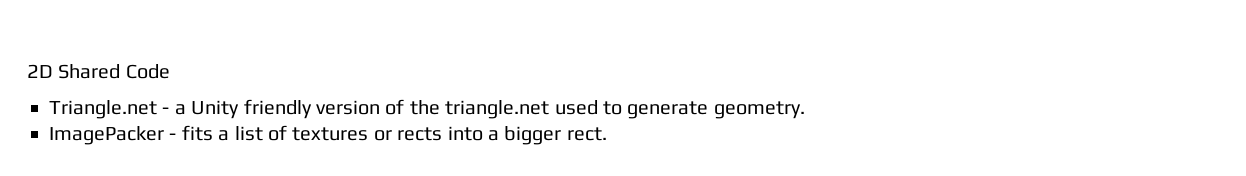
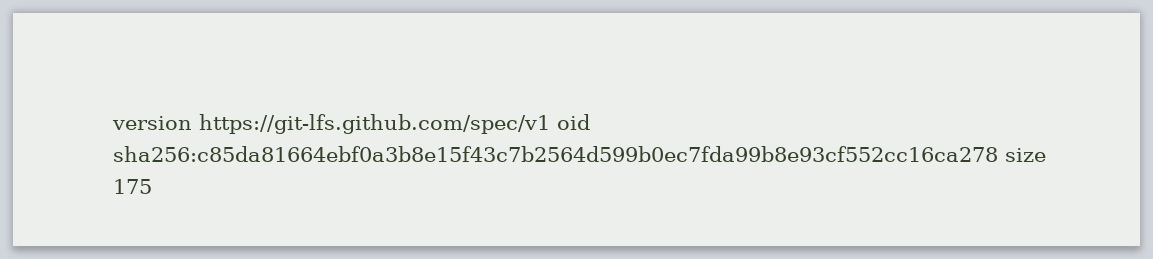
- 2D Shared Code
- Triangle.net - a Unity friendly version of the triangle.net used to generate geometry.
- ImagePacker - fits a list of textures or rects into a bigger rect.
+ version https://git-lfs.github.com/spec/v1 oid sha256:c85da81664ebf0a3b8e15f43c7b2564d599b0ec7fda99b8e93cf552cc16ca278 size 175

